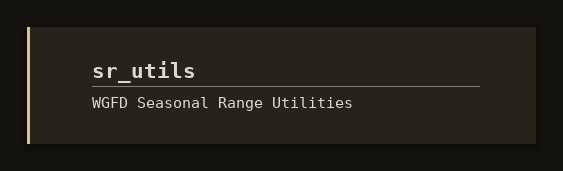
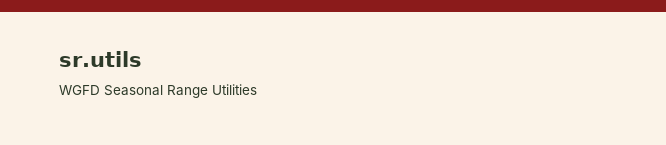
- sr_utils
+ sr.utils

